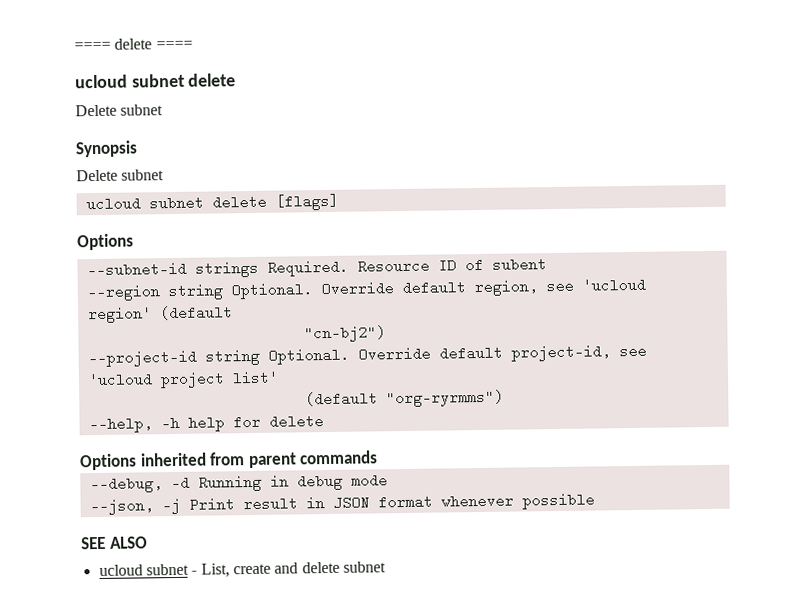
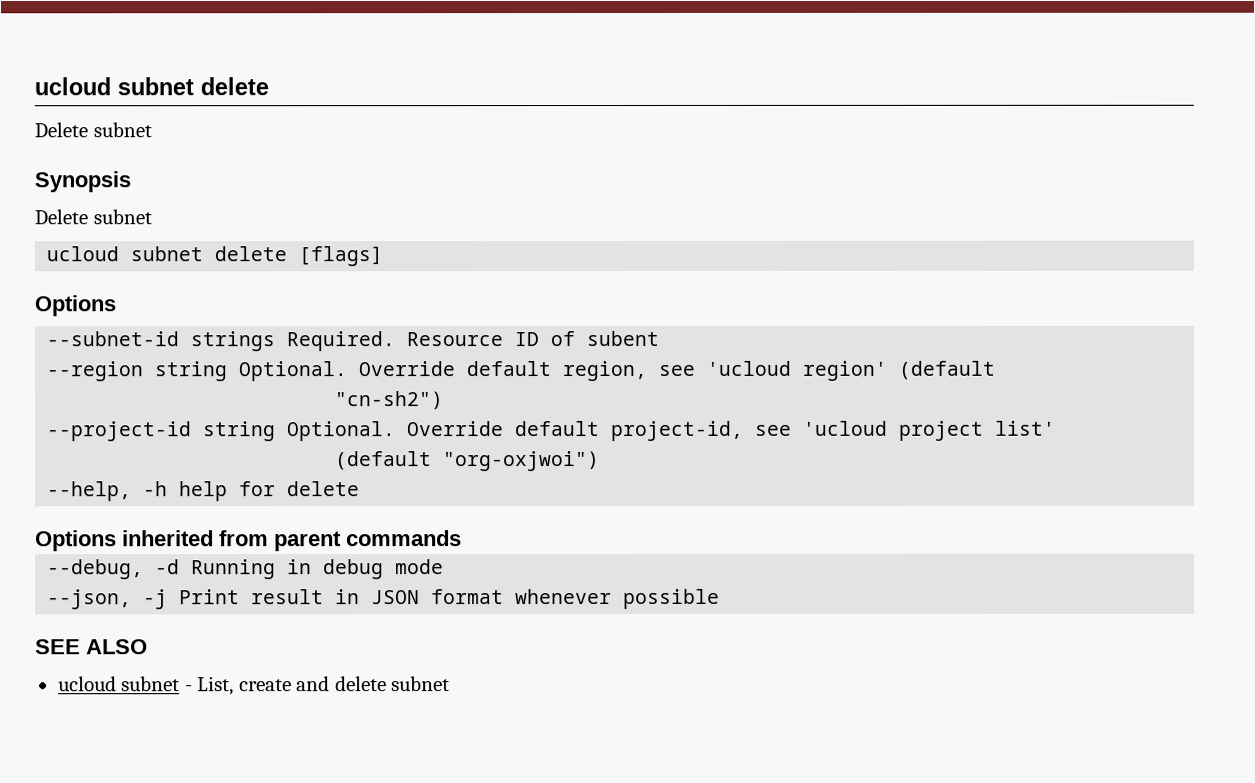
- ==== delete ====
- "cn-bj2")
+ "cn-sh2")
- (default "org-ryrmms")
+ (default "org-oxjwoi")

